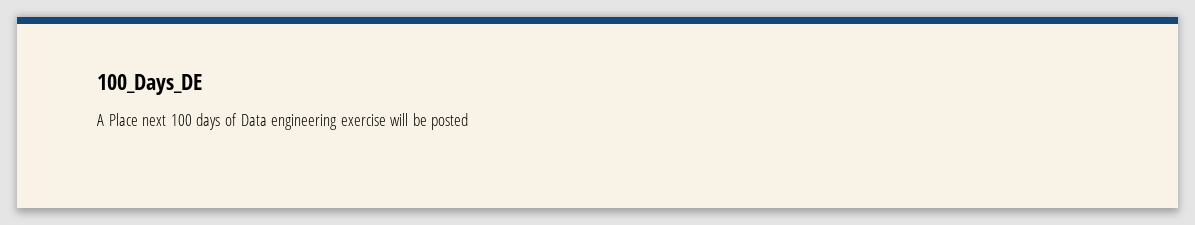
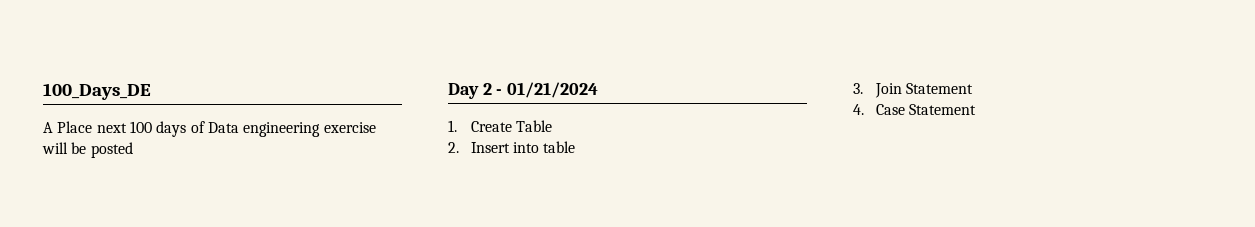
+ Day 2 - 01/21/2024
+ 1. Create Table
+ 2. Insert into table
+ 3. Join Statement
+ 4. Case Statement

